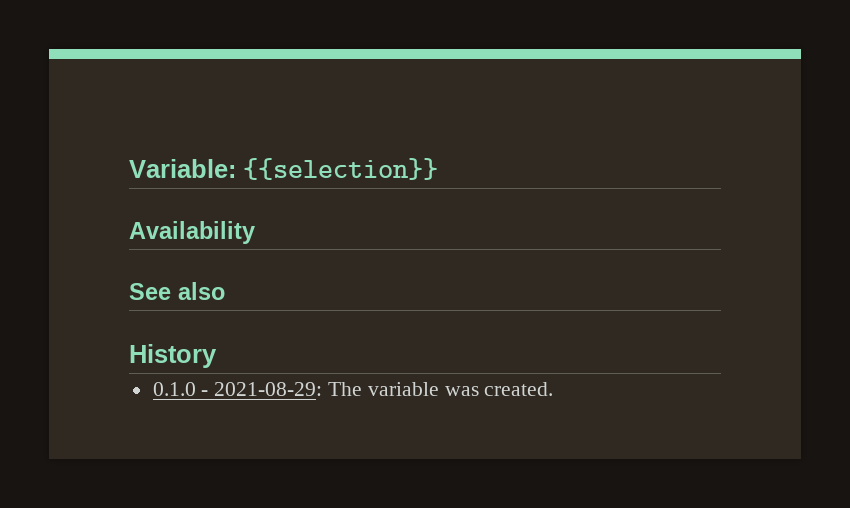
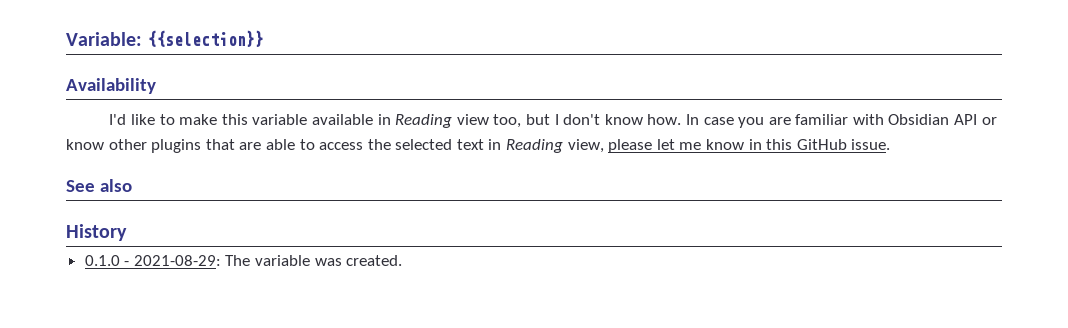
+ I'd like to make this variable available in Reading view too, but I don't know how. In case you are familiar with Obsidian API or know other plugins that are able to access the selected text in Reading view, please let me know in this GitHub issue.

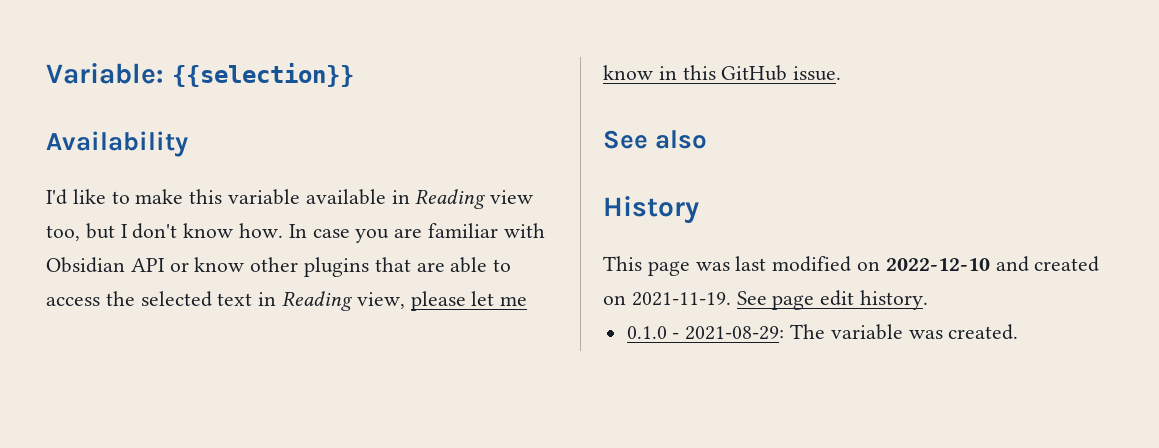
+ This page was last modified on 2022-12-10 and created on 2021-11-19. See page edit history.

